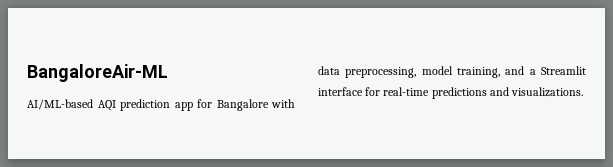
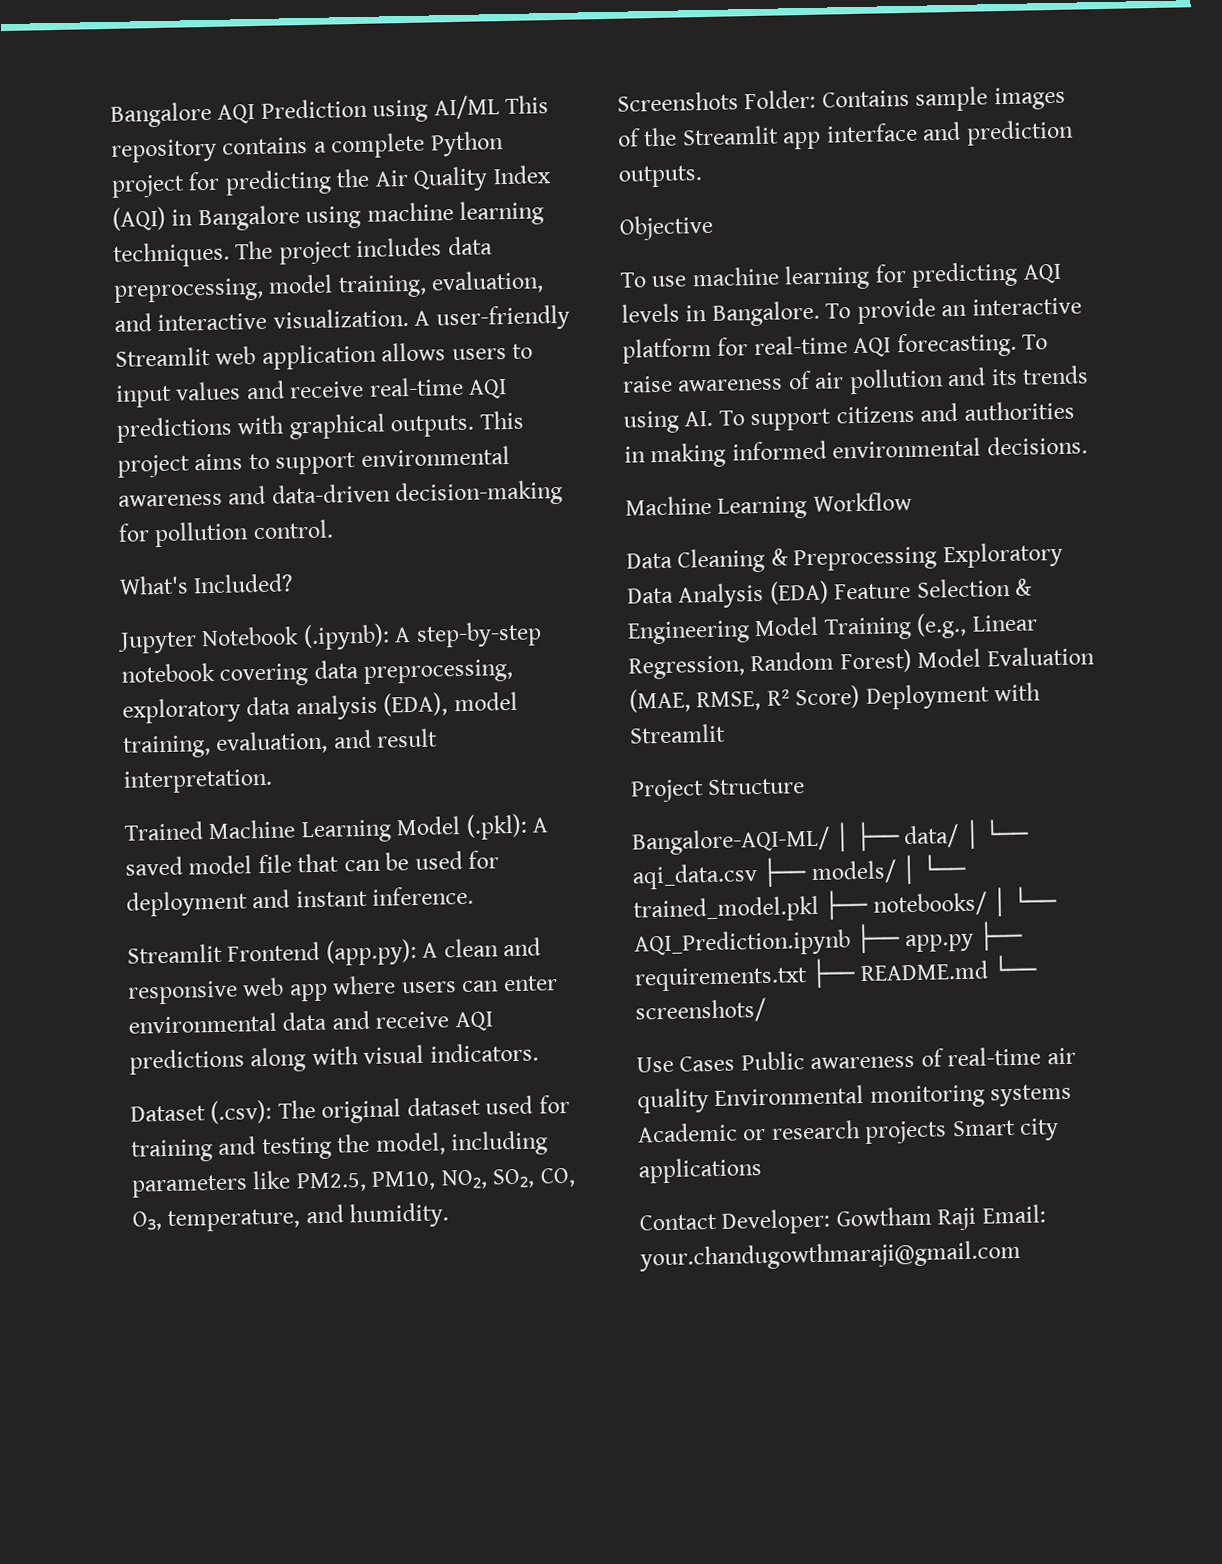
- BangaloreAir-ML
- AI/ML-based AQI prediction app for Bangalore with data preprocessing, model training, and a Streamlit interface for real-time predictions and visualizations.
+ Bangalore AQI Prediction using AI/ML This repository contains a complete Python project for predicting the Air Quality Index (AQI) in Bangalore using machine learning techniques. The project includes data preprocessing, model training, evaluation, and interactive visualization. A user-friendly Streamlit web application allows users to input values and receive real-time AQI predictions with graphical outputs. This project aims to support environmental awareness and data-driven decision-making for pollution control.
+ What's Included?
+ Jupyter Notebook (.ipynb): A step-by-step notebook covering data preprocessing, exploratory data analysis (EDA), model training, evaluation, and result interpretation.
+ Trained Machine Learning Model (.pkl): A saved model file that can be used for deployment and instant inference.
+ Streamlit Frontend (app.py): A clean and responsive web app where users can enter environmental data and receive AQI predictions along with visual indicators.
+ Dataset (.csv): The original dataset used for training and testing the model, including parameters like PM2.5, PM10, NO₂, SO₂, CO, O₃, temperature, and humidity.
+ Screenshots Folder: Contains sample images of the Streamlit app interface and prediction outputs.
+ Objective
+ To use machine learning for predicting AQI levels in Bangalore. To provide an interactive platform for real-time AQI forecasting. To raise awareness of air pollution and its trends using AI. To support citizens and authorities in making informed environmental decisions.
+ Machine Learning Workflow
+ Data Cleaning & Preprocessing Exploratory Data Analysis (EDA) Feature Selection & Engineering Model Training (e.g., Linear Regression, Random Forest) Model Evaluation (MAE, RMSE, R² Score) Deployment with Streamlit
+ Project Structure
+ Bangalore-AQI-ML/ │ ├── data/ │ └── aqi_data.csv ├── models/ │ └── trained_model.pkl ├── notebooks/ │ └── AQI_Prediction.ipynb ├── app.py ├── requirements.txt ├── README.md └── screenshots/
+ Use Cases Public awareness of real-time air quality Environmental monitoring systems Academic or research projects Smart city applications
+ Contact Developer: Gowtham Raji Email: your.chandugowthmaraji@gmail.com

